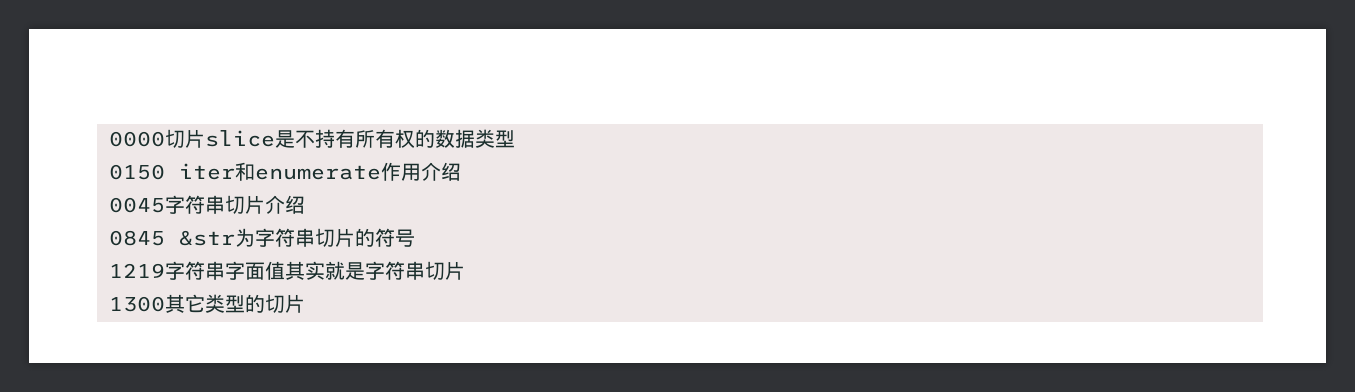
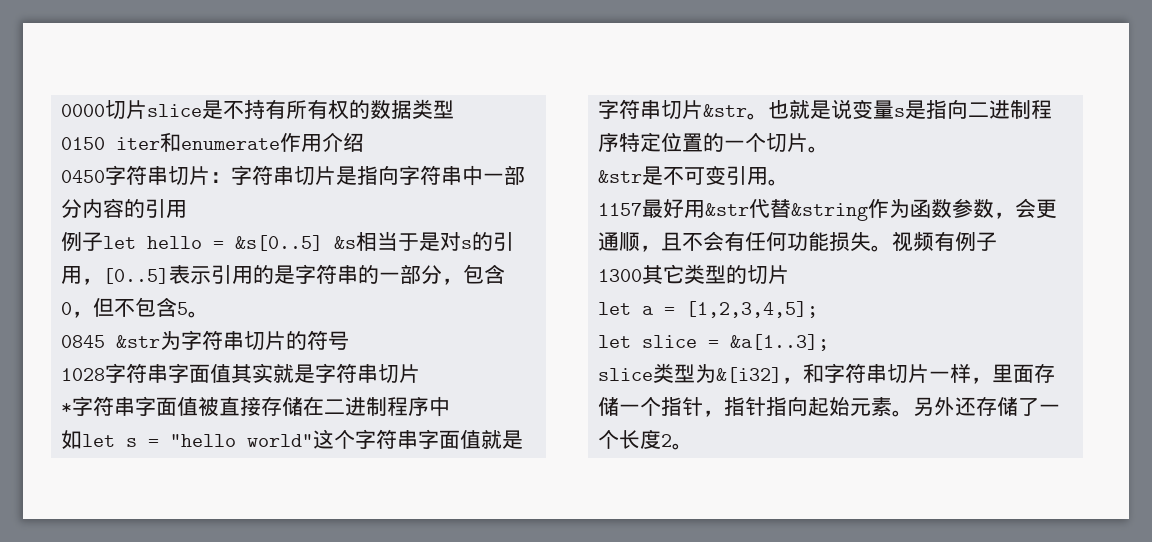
- 0045字符串切片介绍
+ 0450字符串切片：字符串切片是指向字符串中一部分内容的引用
+ 例子let hello = &s[0..5] &s相当于是对s的引用，[0..5]表示引用的是字符串的一部分，包含0，但不包含5。
- 1219字符串字面值其实就是字符串切片
+ 1028字符串字面值其实就是字符串切片
+ *字符串字面值被直接存储在二进制程序中
+ 如let s = "hello world"这个字符串字面值就是字符串切片&str。也就是说变量s是指向二进制程序特定位置的一个切片。
+ &str是不可变引用。
+ 1157最好用&str代替&string作为函数参数，会更通顺，且不会有任何功能损失。视频有例子
+ let a = [1,2,3,4,5];
+ let slice = &a[1..3];
+ slice类型为&[i32]，和字符串切片一样，里面存储一个指针，指针指向起始元素。另外还存储了一个长度2。

